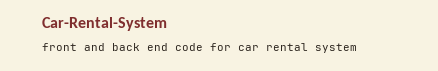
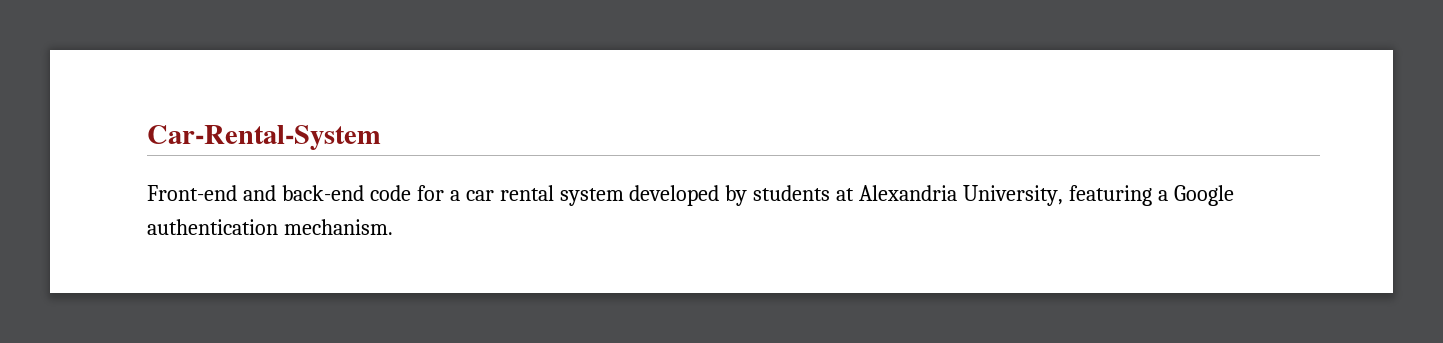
- front and back end code for car rental system
+ Front-end and back-end code for a car rental system developed by students at Alexandria University, featuring a Google authentication mechanism.

